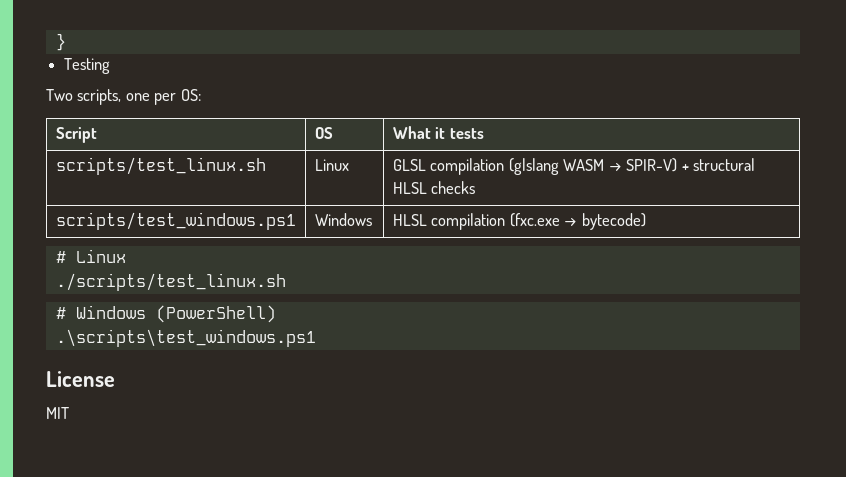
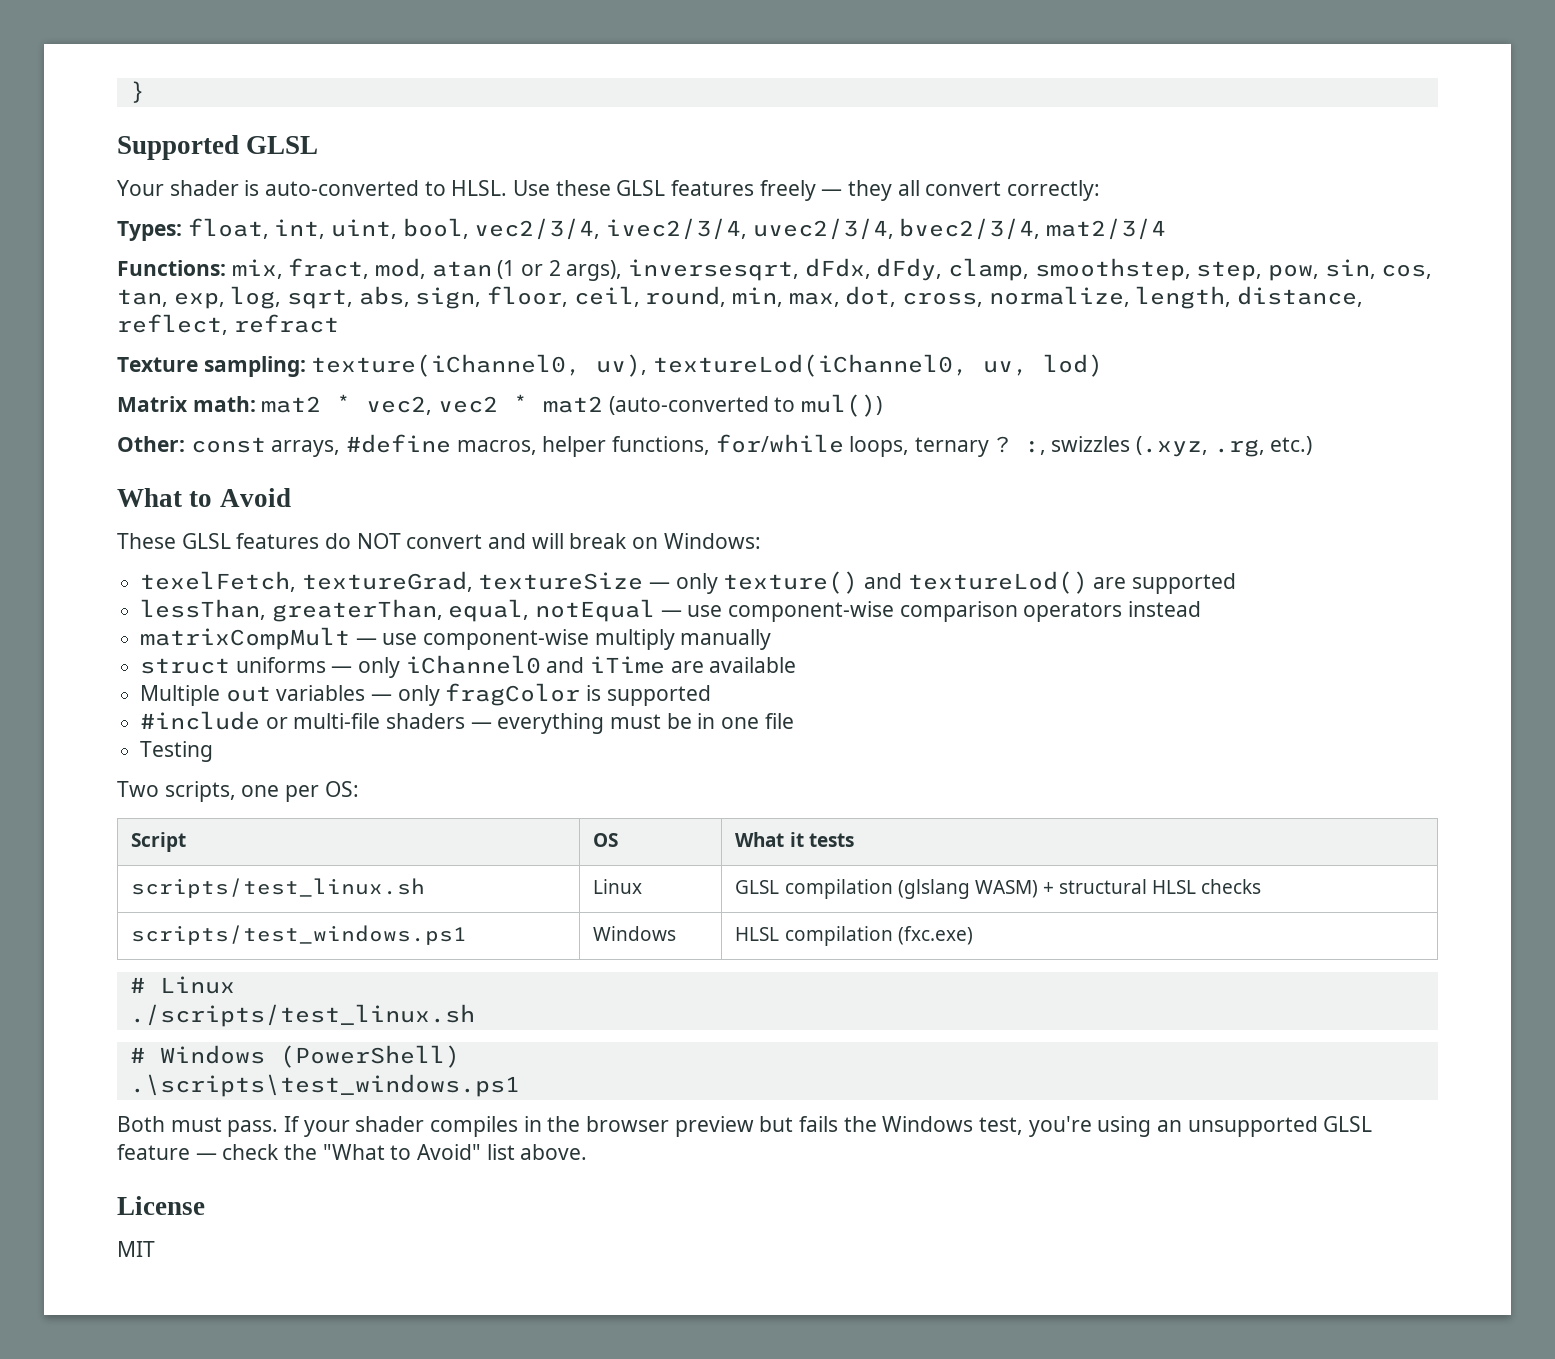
+ Supported GLSL
+ Your shader is auto-converted to HLSL. Use these GLSL features freely — they all convert correctly:
+ Types: float, int, uint, bool, vec2/3/4, ivec2/3/4, uvec2/3/4, bvec2/3/4, mat2/3/4
+ Functions: mix, fract, mod, atan (1 or 2 args), inversesqrt, dFdx, dFdy, clamp, smoothstep, step, pow, sin, cos, tan, exp, log, sqrt, abs, sign, floor, ceil, round, min, max, dot, cross, normalize, length, distance, reflect, refract
+ Texture sampling: texture(iChannel0, uv), textureLod(iChannel0, uv, lod)
+ Matrix math: mat2 * vec2, vec2 * mat2 (auto-converted to mul())
+ Other: const arrays, #define macros, helper functions, for/while loops, ternary ? :, swizzles (.xyz, .rg, etc.)
+ What to Avoid
+ These GLSL features do NOT convert and will break on Windows:
+ texelFetch, textureGrad, textureSize — only texture() and textureLod() are supported
+ lessThan, greaterThan, equal, notEqual — use component-wise comparison operators instead
+ matrixCompMult — use component-wise multiply manually
+ struct uniforms — only iChannel0 and iTime are available
+ Multiple out variables — only fragColor is supported
+ #include or multi-file shaders — everything must be in one file
- scripts/test_linux.sh | Linux | GLSL compilation (glslang WASM → SPIR-V) + structural HLSL checks
+ scripts/test_linux.sh | Linux | GLSL compilation (glslang WASM) + structural HLSL checks
- scripts/test_windows.ps1 | Windows | HLSL compilation (fxc.exe → bytecode)
+ scripts/test_windows.ps1 | Windows | HLSL compilation (fxc.exe)
+ Both must pass. If your shader compiles in the browser preview but fails the Windows test, you're using an unsupported GLSL feature — check the "What to Avoid" list above.

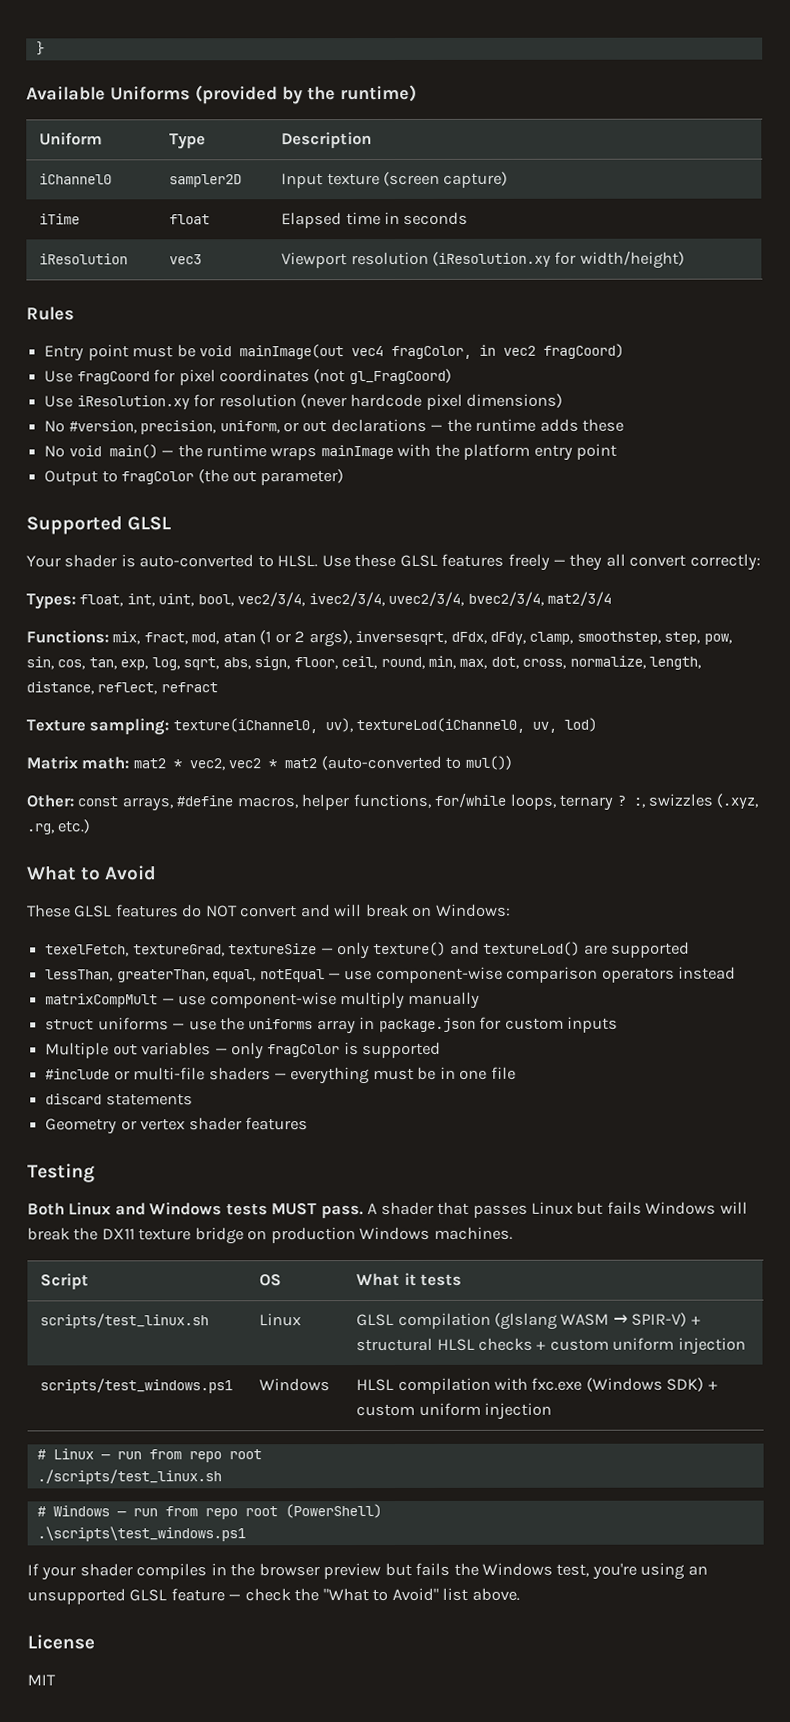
+ Available Uniforms (provided by the runtime)
+ Uniform | Type | Description
+ iChannel0 | sampler2D | Input texture (screen capture)
+ iTime | float | Elapsed time in seconds
+ iResolution | vec3 | Viewport resolution (iResolution.xy for width/height)
+ Rules
+ Entry point must be void mainImage(out vec4 fragColor, in vec2 fragCoord)
+ Use fragCoord for pixel coordinates (not gl_FragCoord)
+ Use iResolution.xy for resolution (never hardcode pixel dimensions)
+ No #version, precision, uniform, or out declarations — the runtime adds these
+ No void main() — the runtime wraps mainImage with the platform entry point
+ Output to fragColor (the out parameter)
- struct uniforms — only iChannel0 and iTime are available
+ struct uniforms — use the uniforms array in package.json for custom inputs
+ discard statements
+ Geometry or vertex shader features
  Testing
- Two scripts, one per OS:
+ Both Linux and Windows tests MUST pass. A shader that passes Linux but fails Windows will break the DX11 texture bridge on production Windows machines.
- scripts/test_linux.sh | Linux | GLSL compilation (glslang WASM) + structural HLSL checks
+ scripts/test_linux.sh | Linux | GLSL compilation (glslang WASM → SPIR-V) + structural HLSL checks + custom uniform injection
- scripts/test_windows.ps1 | Windows | HLSL compilation (fxc.exe)
- # Linux
+ scripts/test_windows.ps1 | Windows | HLSL compilation with fxc.exe (Windows SDK) + custom uniform injection
+ # Linux — run from repo root
  ./scripts/test_linux.sh
- # Windows (PowerShell)
+ # Windows — run from repo root (PowerShell)
- Both must pass.

